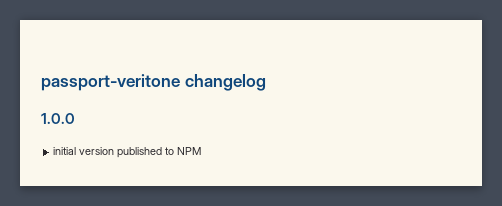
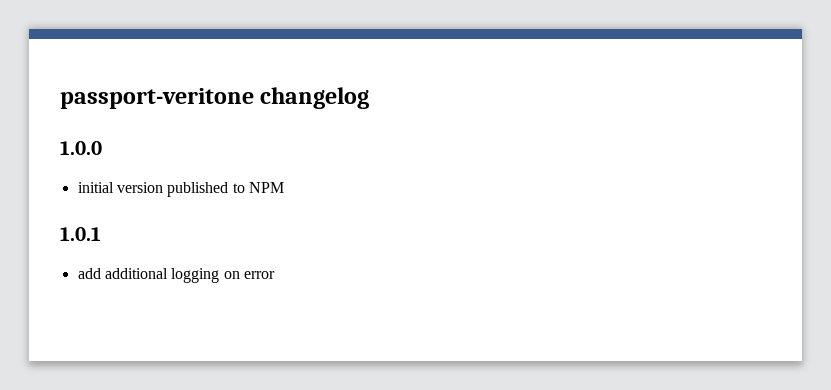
+ 1.0.1
+ add additional logging on error

